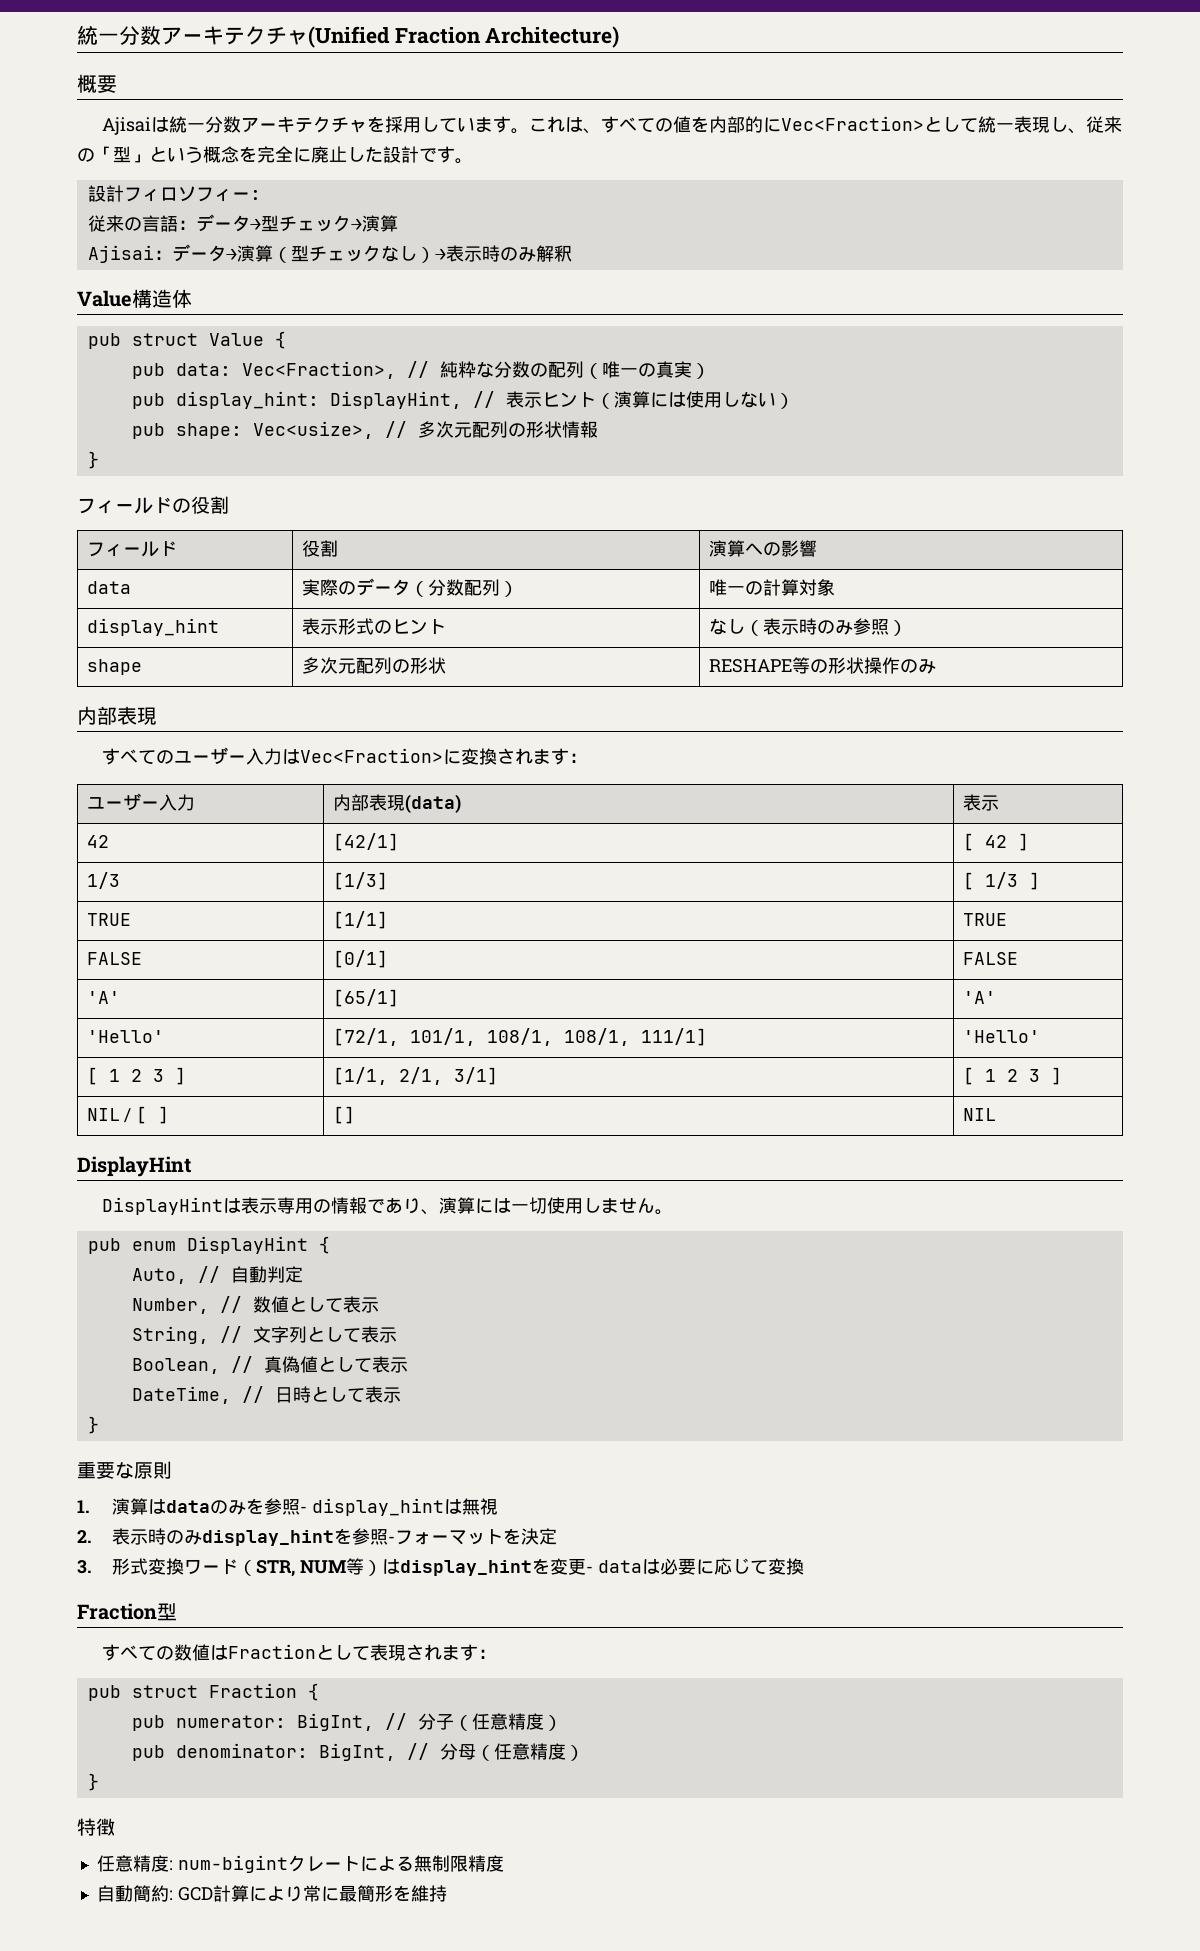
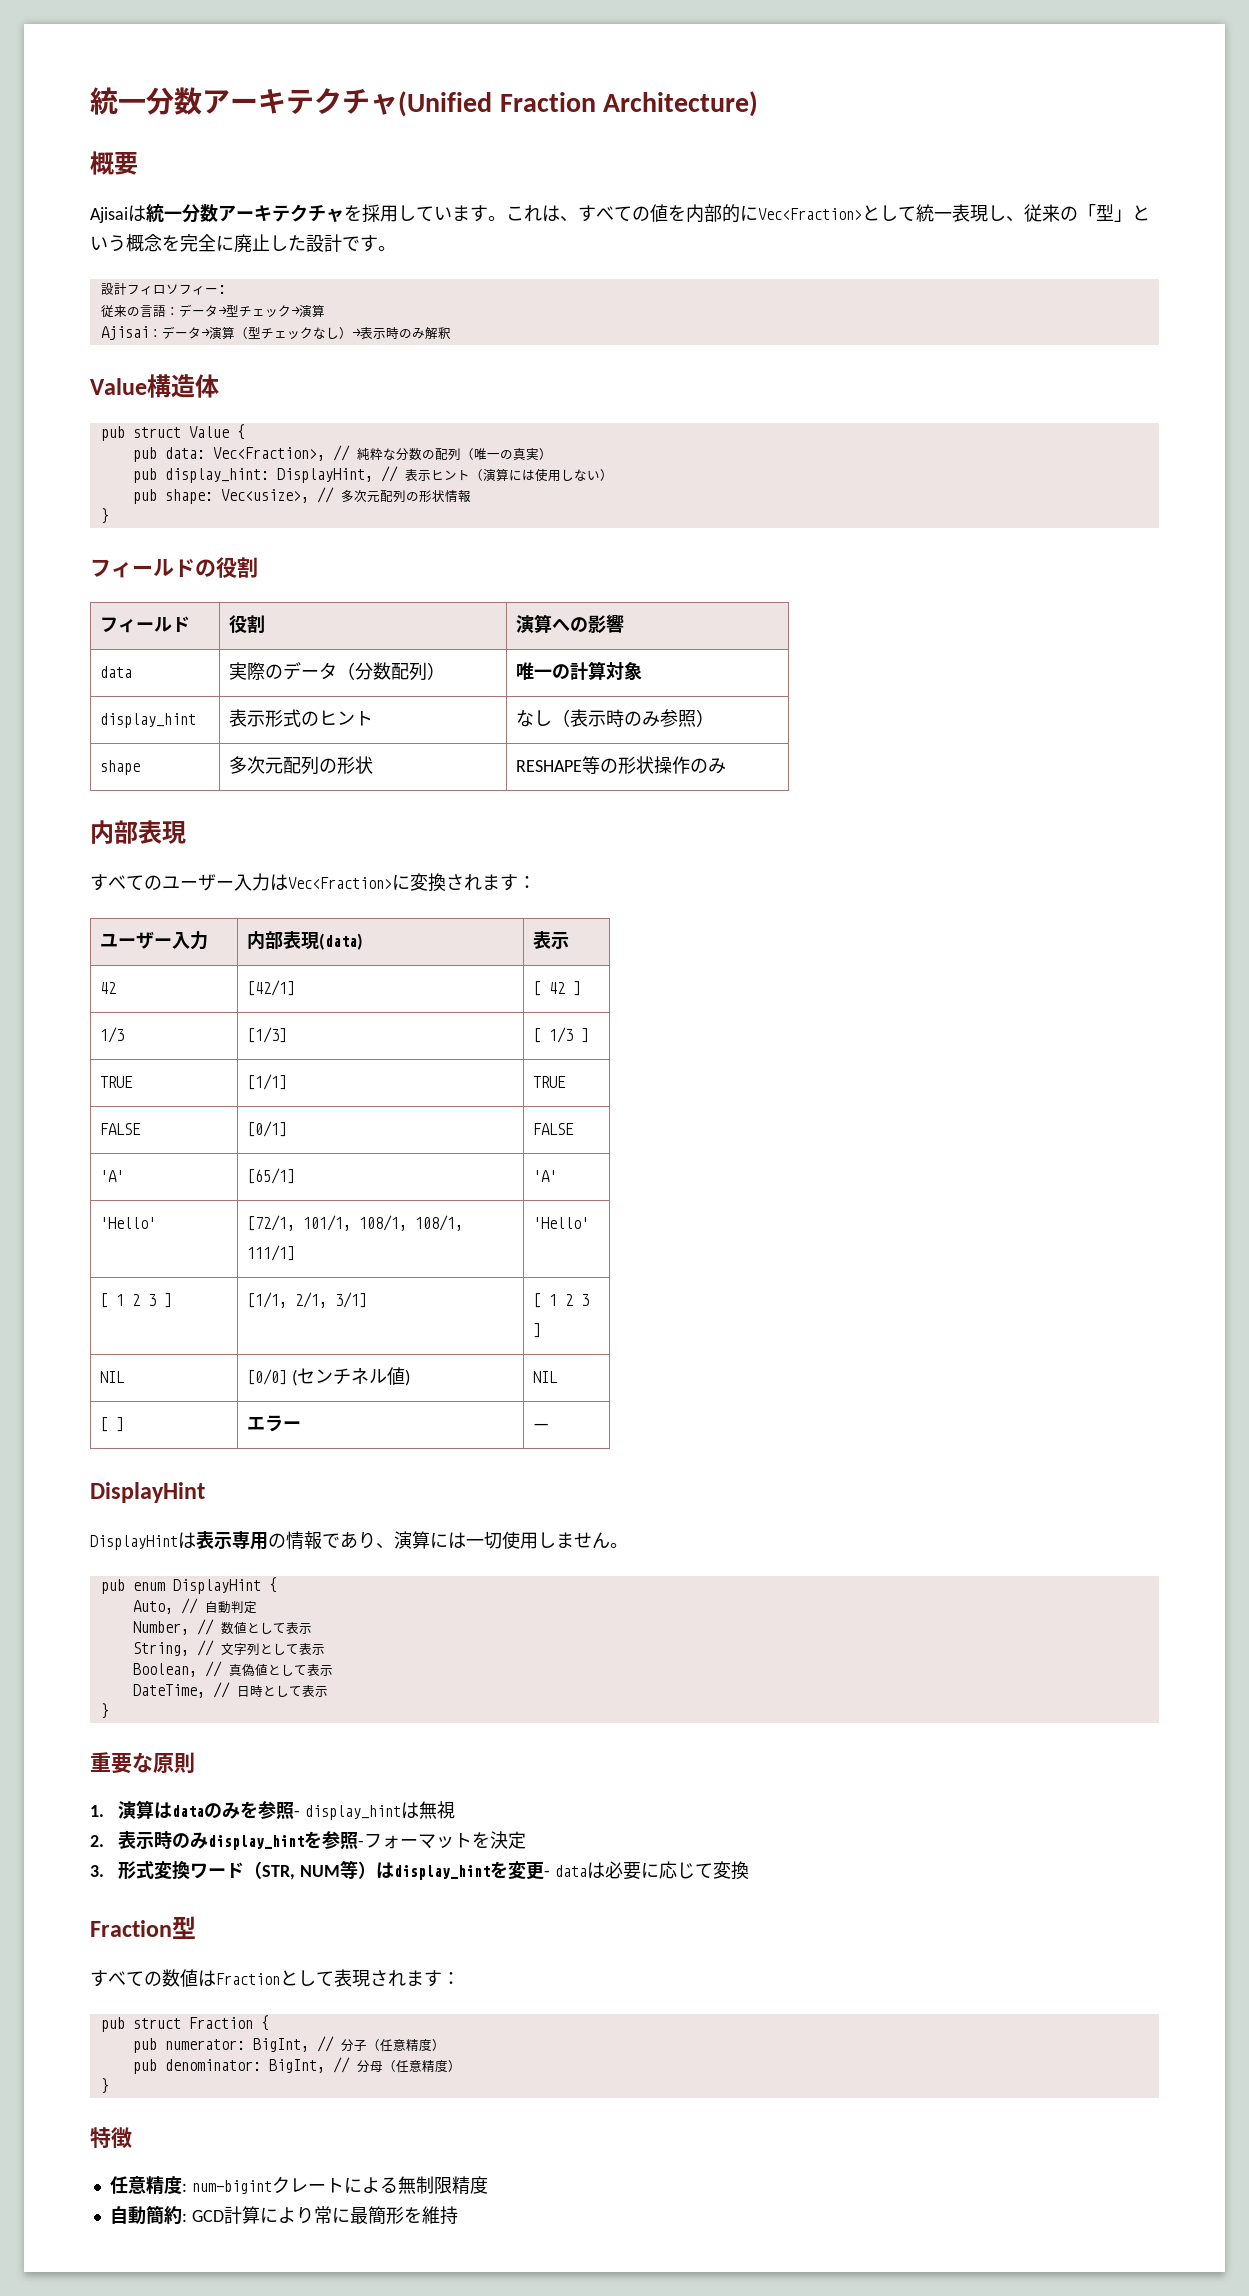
- NIL / [ ] | [] | NIL
+ NIL | [0/0] (センチネル値) | NIL
+ [ ] | エラー | —

